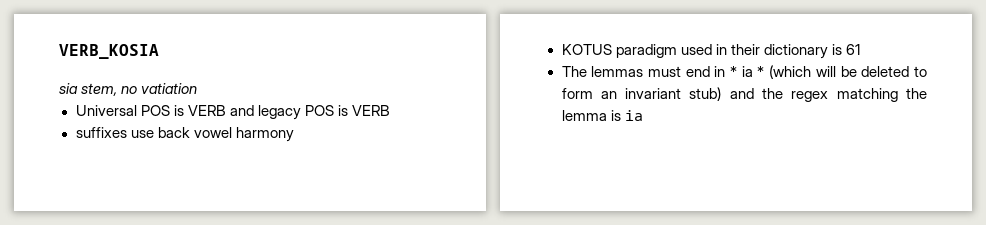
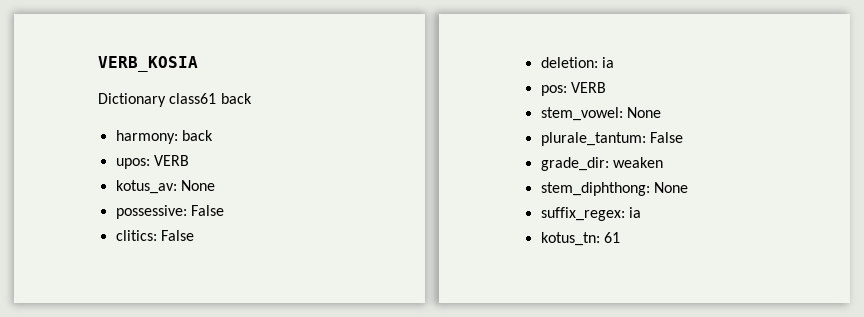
- sia stem, no vatiation
- Universal POS is VERB and legacy POS is VERB
- suffixes use back vowel harmony
- KOTUS paradigm used in their dictionary is 61
- The lemmas must end in * ia * (which will be deleted to form an invariant stub) and the regex matching the lemma is ia
+ Dictionary class61 back
+ harmony: back
+ upos: VERB
+ kotus_av: None
+ possessive: False
+ clitics: False
+ deletion: ia
+ pos: VERB
+ stem_vowel: None
+ plurale_tantum: False
+ grade_dir: weaken
+ stem_diphthong: None
+ suffix_regex: ia
+ kotus_tn: 61

